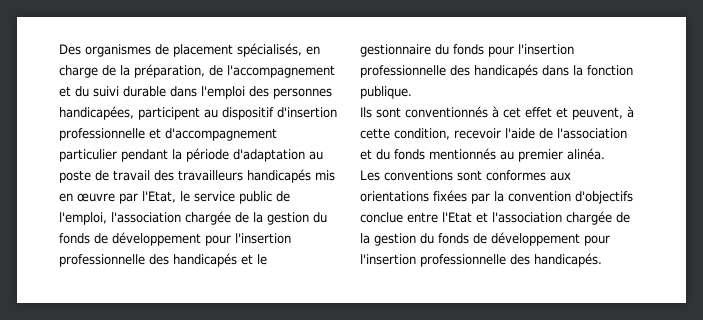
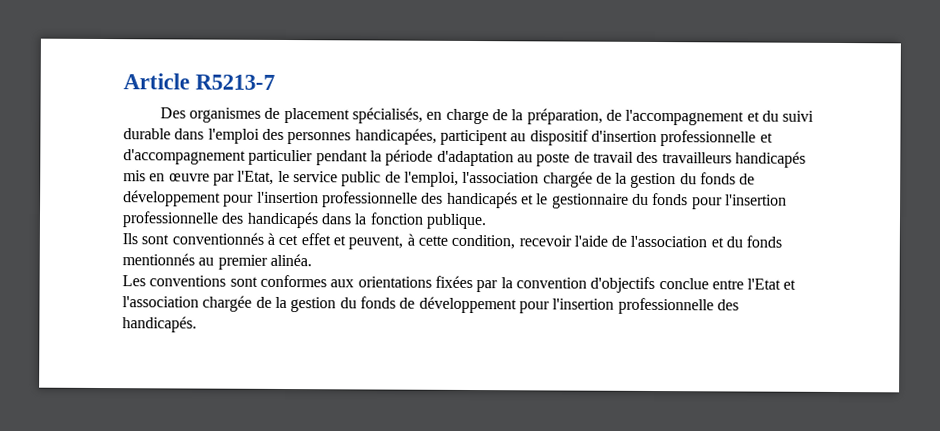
+ Article R5213-7

